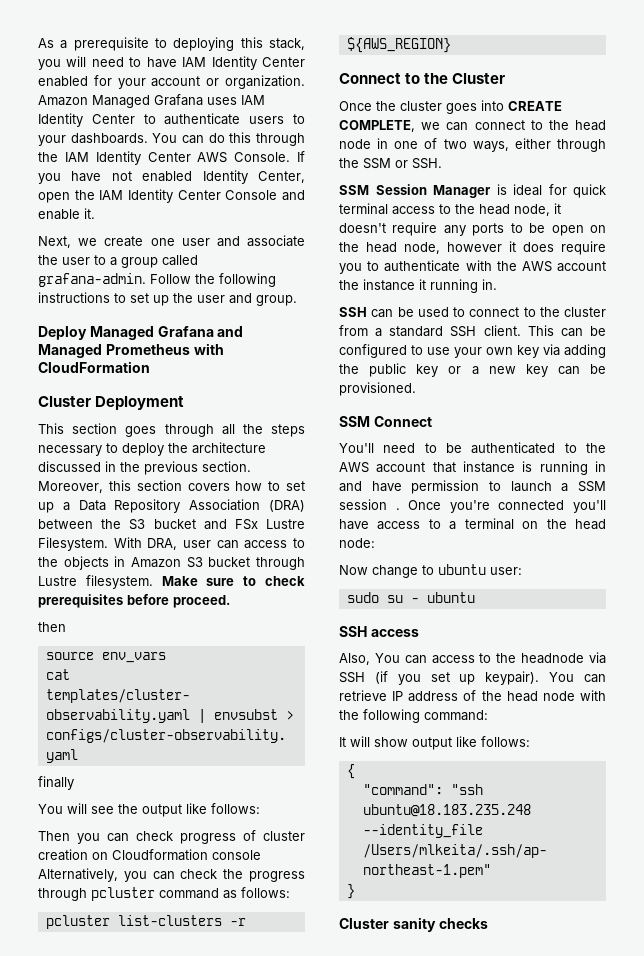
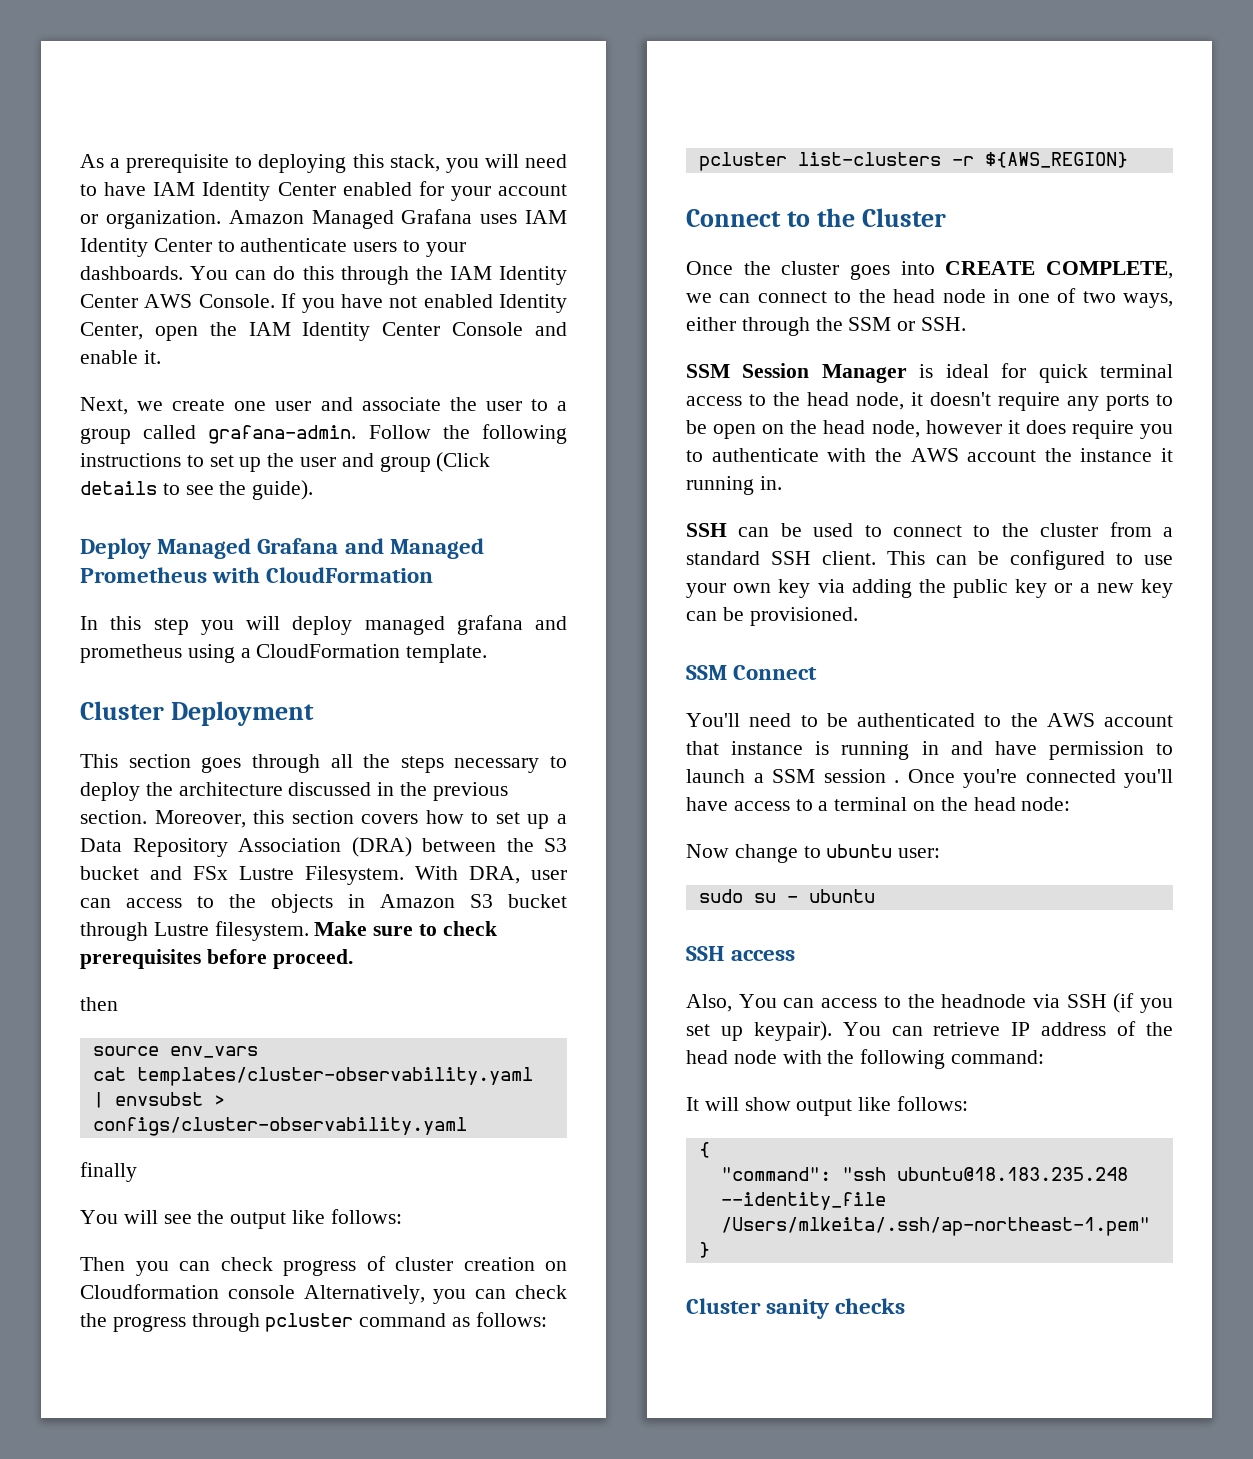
- Follow the following instructions to set up the user and group.
+ Follow the following instructions to set up the user and group (Click details to see the guide).
+ In this step you will deploy managed grafana and prometheus using a CloudFormation template.

